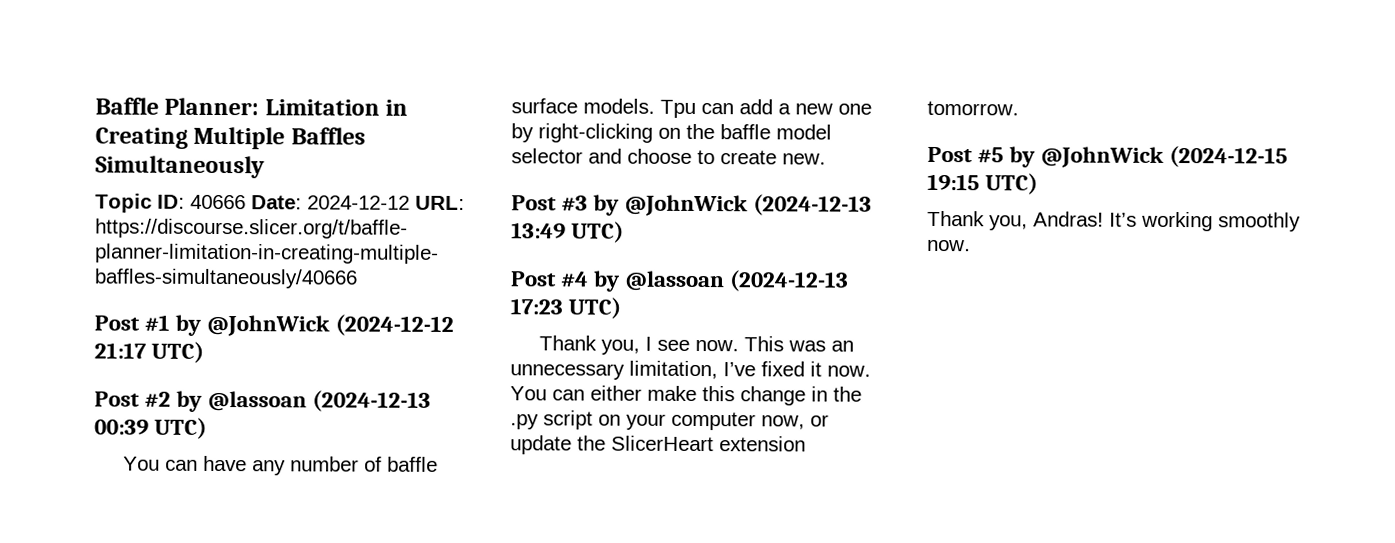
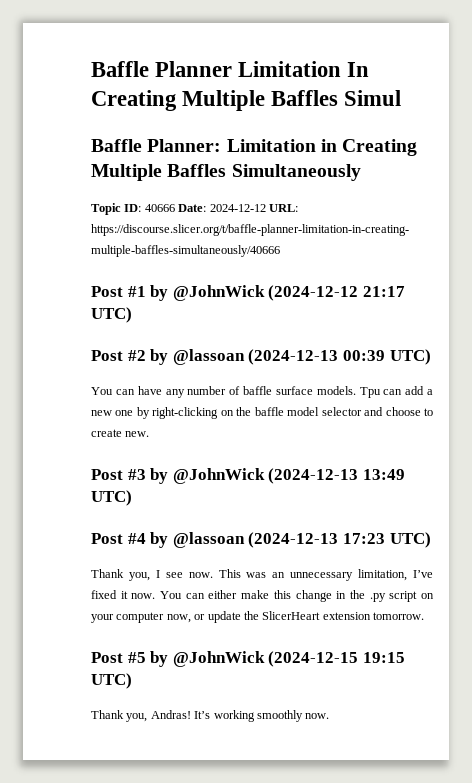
+ Baffle Planner Limitation In Creating Multiple Baffles Simul

